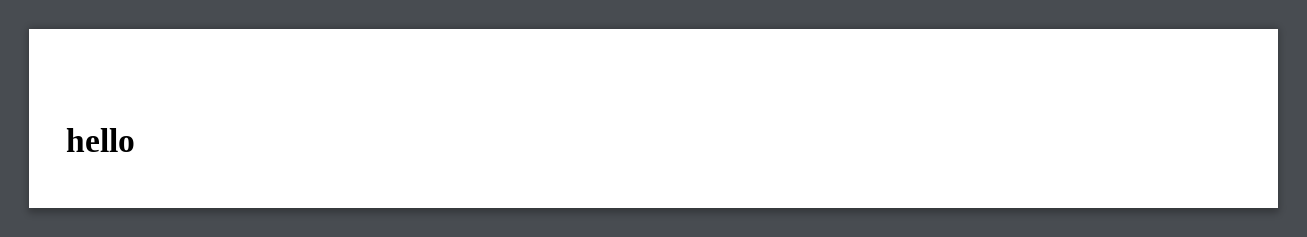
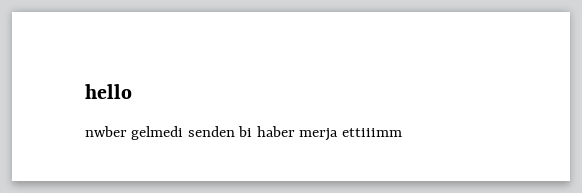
+ nwber gelmedi senden bi haber merja ettiiimm

